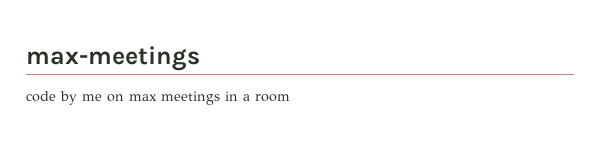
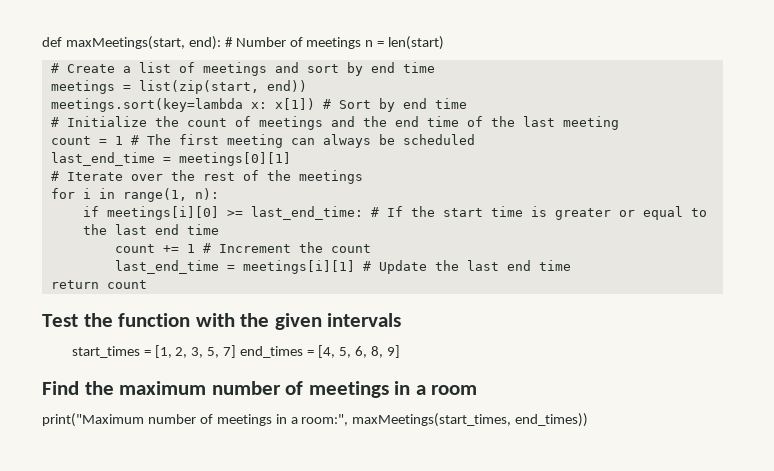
- max-meetings
- code by me on max meetings in a room
+ def maxMeetings(start, end): # Number of meetings n = len(start)
+ # Create a list of meetings and sort by end time
+ meetings = list(zip(start, end))
+ meetings.sort(key=lambda x: x[1]) # Sort by end time
+ # Initialize the count of meetings and the end time of the last meeting
+ count = 1 # The first meeting can always be scheduled
+ last_end_time = meetings[0][1]
+ # Iterate over the rest of the meetings
+ for i in range(1, n):
+ if meetings[i][0] >= last_end_time: # If the start time is greater or equal to the last end time
+ count += 1 # Increment the count
+ last_end_time = meetings[i][1] # Update the last end time
+ return count
+ Test the function with the given intervals
+ start_times = [1, 2, 3, 5, 7] end_times = [4, 5, 6, 8, 9]
+ Find the maximum number of meetings in a room
+ print("Maximum number of meetings in a room:", maxMeetings(start_times, end_times))

